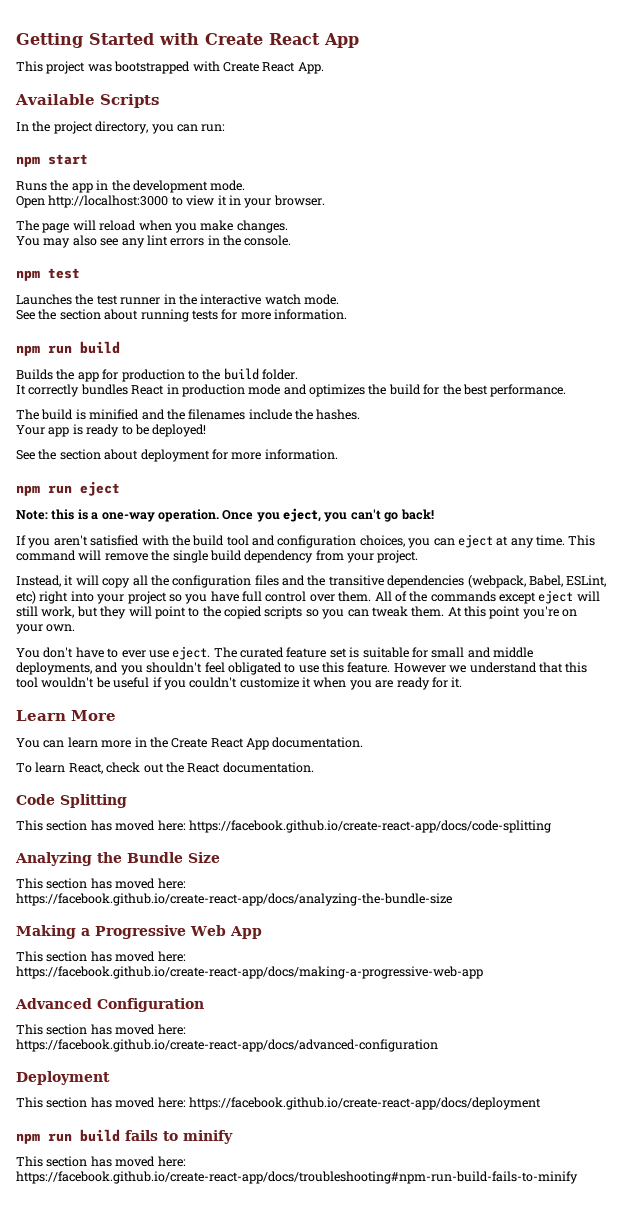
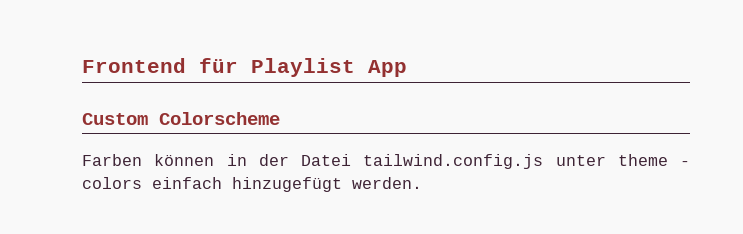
- Getting Started with Create React App
- This project was bootstrapped with Create React App.
- Available Scripts
- In the project directory, you can run:
- npm start
- Runs the app in the development mode.
- Open http://localhost:3000 to view it in your browser.
- The page will reload when you make changes.
- You may also see any lint errors in the console.
- npm test
- Launches the test runner in the interactive watch mode.
- See the section about running tests for more information.
- npm run build
- Builds the app for production to the build folder.
- It correctly bundles React in production mode and optimizes the build for the best performance.
- The build is minified and the filenames include the hashes.
- Your app is ready to be deployed!
- See the section about deployment for more information.
- npm run eject
- Note: this is a one-way operation. Once you eject, you can't go back!
- If you aren't satisfied with the build tool and configuration choices, you can eject at any time. This command will remove the single build dependency from your project.
- Instead, it will copy all the configuration files and the transitive dependencies (webpack, Babel, ESLint, etc) right into your project so you have full control over them. All of the commands except eject will still work, but they will point to the copied scripts so you can tweak them. At this point you're on your own.
- You don't have to ever use eject. The curated feature set is suitable for small and middle deployments, and you shouldn't feel obligated to use this feature. However we understand that this tool wouldn't be useful if you couldn't customize it when you are ready for it.
- Learn More
- You can learn more in the Create React App documentation.
- To learn React, check out the React documentation.
- Code Splitting
- This section has moved here: https://facebook.github.io/create-react-app/docs/code-splitting
- Analyzing the Bundle Size
- This section has moved here: https://facebook.github.io/create-react-app/docs/analyzing-the-bundle-size
- Making a Progressive Web App
- This section has moved here: https://facebook.github.io/create-react-app/docs/making-a-progressive-web-app
- Advanced Configuration
- This section has moved here: https://facebook.github.io/create-react-app/docs/advanced-configuration
- Deployment
- This section has moved here: https://facebook.github.io/create-react-app/docs/deployment
- npm run build fails to minify
- This section has moved here: https://facebook.github.io/create-react-app/docs/troubleshooting#npm-run-build-fails-to-minify
+ Frontend für Playlist App
+ Custom Colorscheme
+ Farben können in der Datei tailwind.config.js unter theme - colors einfach hinzugefügt werden.

